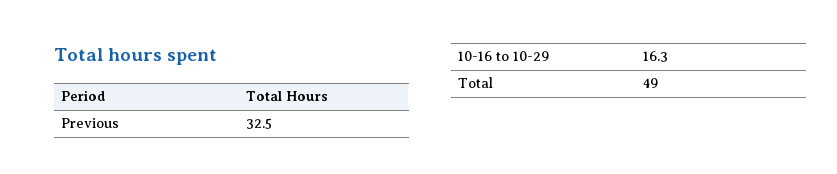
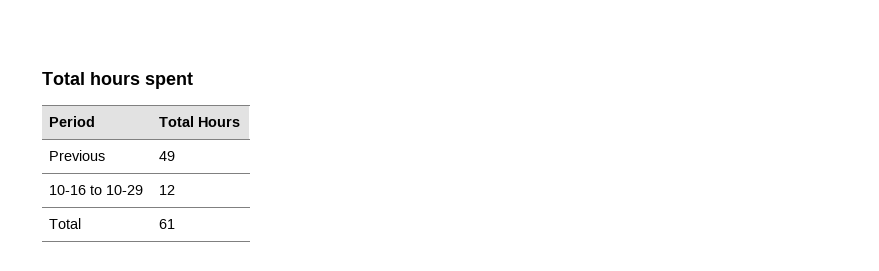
- Previous | 32.5
+ Previous | 49
- 10-16 to 10-29 | 16.3
+ 10-16 to 10-29 | 12
- Total | 49
+ Total | 61

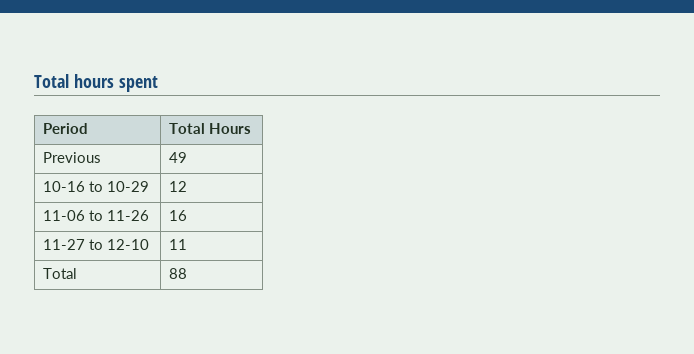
+ 11-06 to 11-26 | 16
+ 11-27 to 12-10 | 11
- Total | 61
+ Total | 88

